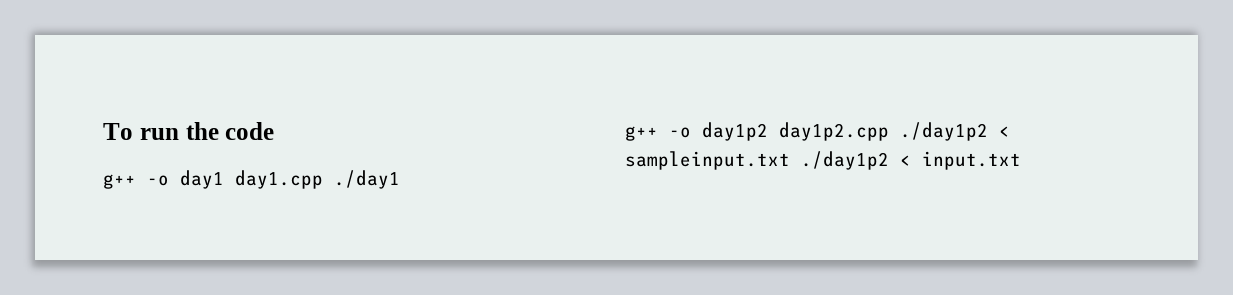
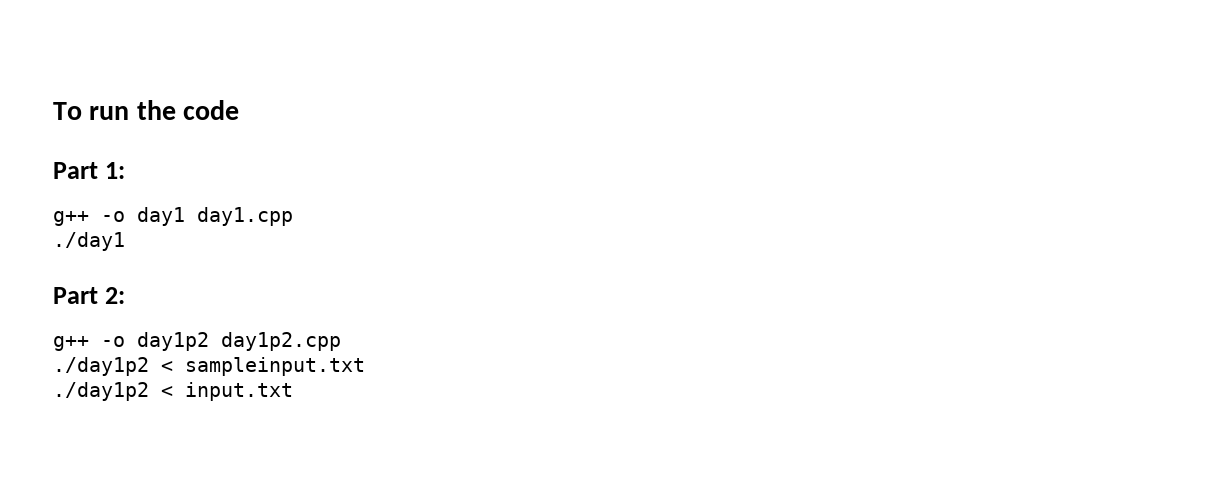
+ Part 1:
- g++ -o day1 day1.cpp ./day1
+ g++ -o day1 day1.cpp
+ ./day1
+ Part 2:
- g++ -o day1p2 day1p2.cpp ./day1p2 < sampleinput.txt ./day1p2 < input.txt
+ g++ -o day1p2 day1p2.cpp
+ ./day1p2 < sampleinput.txt
+ ./day1p2 < input.txt

